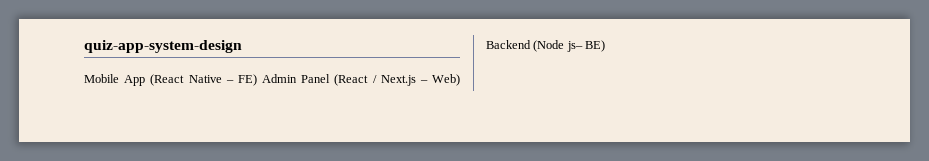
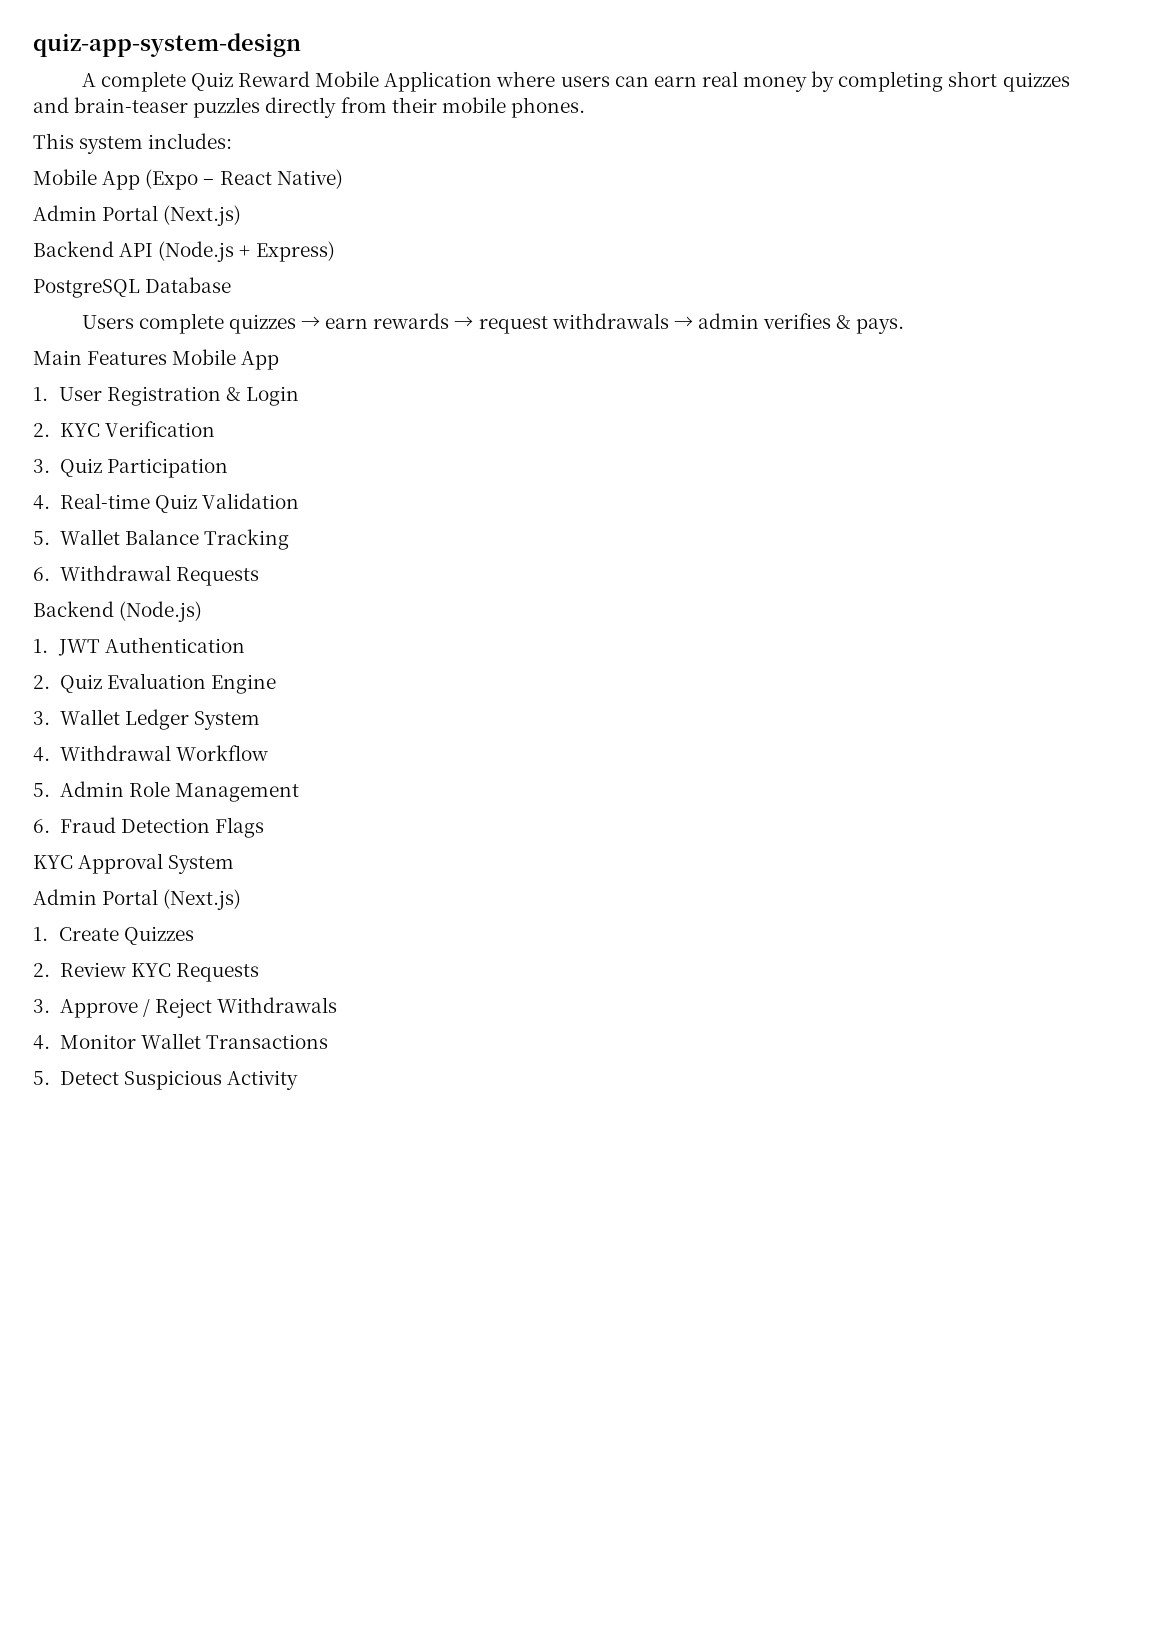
- Mobile App (React Native – FE) Admin Panel (React / Next.js – Web) Backend (Node js– BE)
+ A complete Quiz Reward Mobile Application where users can earn real money by completing short quizzes and brain-teaser puzzles directly from their mobile phones.
+ This system includes:
+ Mobile App (Expo – React Native)
+ Admin Portal (Next.js)
+ Backend API (Node.js + Express)
+ PostgreSQL Database
+ Users complete quizzes → earn rewards → request withdrawals → admin verifies & pays.
+ Main Features Mobile App
+ 1. User Registration & Login
+ 2. KYC Verification
+ 3. Quiz Participation
+ 4. Real-time Quiz Validation
+ 5. Wallet Balance Tracking
+ 6. Withdrawal Requests
+ Backend (Node.js)
+ 1. JWT Authentication
+ 2. Quiz Evaluation Engine
+ 3. Wallet Ledger System
+ 4. Withdrawal Workflow
+ 5. Admin Role Management
+ 6. Fraud Detection Flags
+ KYC Approval System
+ Admin Portal (Next.js)
+ 1. Create Quizzes
+ 2. Review KYC Requests
+ 3. Approve / Reject Withdrawals
+ 4. Monitor Wallet Transactions
+ 5. Detect Suspicious Activity

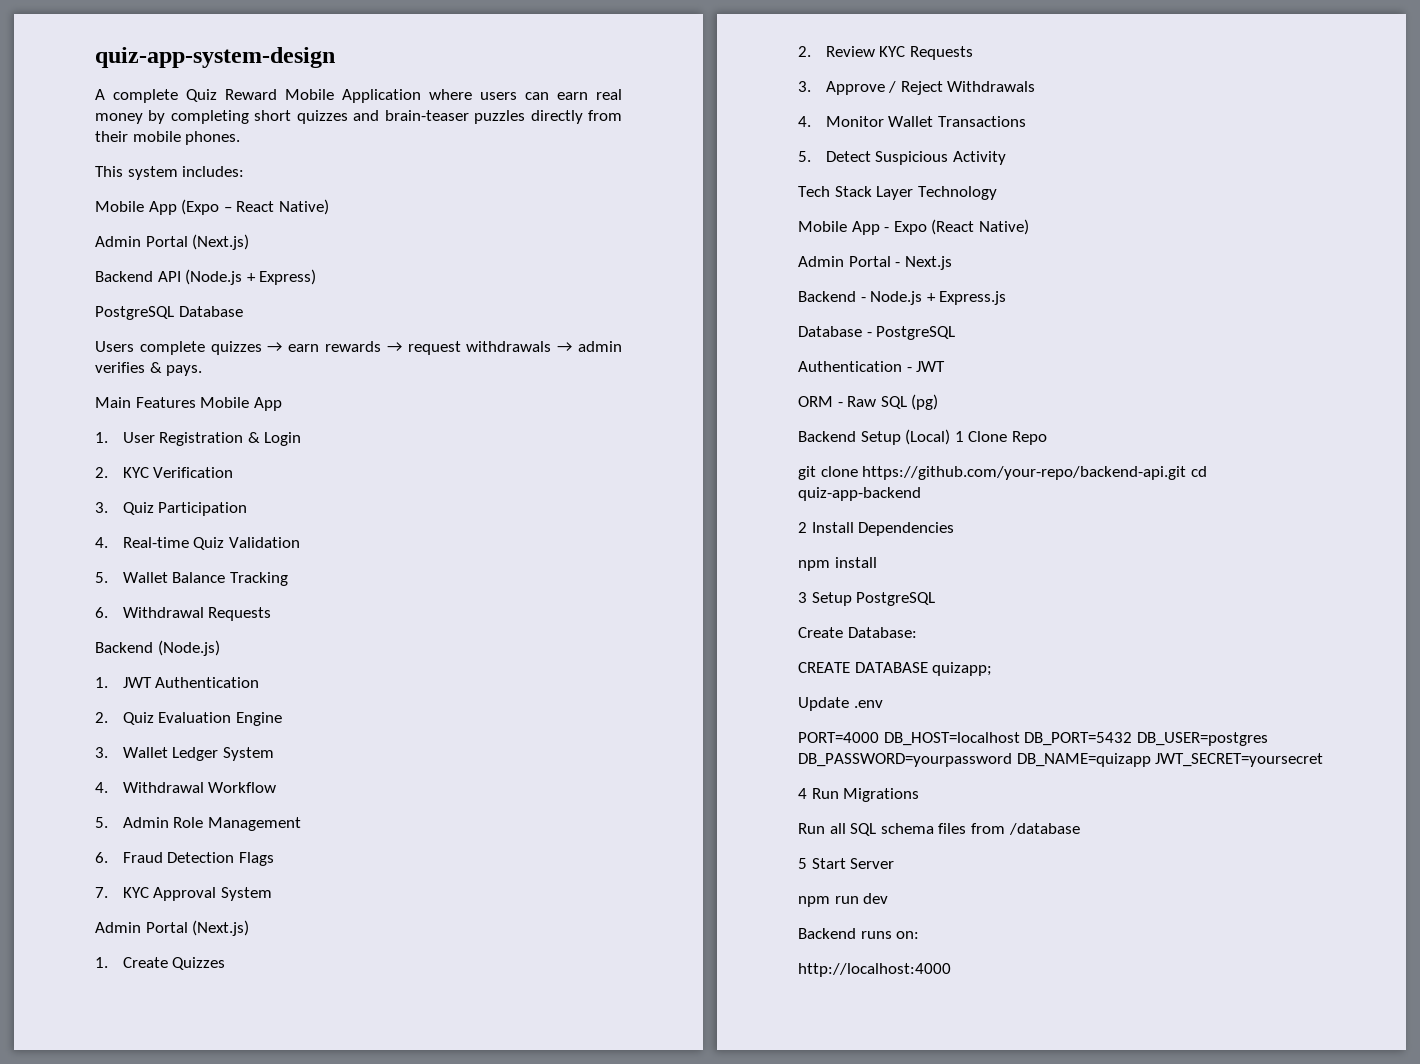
- KYC Approval System
+ 7. KYC Approval System
+ Tech Stack Layer Technology
+ Mobile App - Expo (React Native)
+ Admin Portal - Next.js
+ Backend - Node.js + Express.js
+ Database - PostgreSQL
+ Authentication - JWT
+ ORM - Raw SQL (pg)
+ Backend Setup (Local) 1 Clone Repo
+ git clone https://github.com/your-repo/backend-api.git cd quiz-app-backend
+ 2 Install Dependencies
+ npm install
+ 3 Setup PostgreSQL
+ Create Database:
+ CREATE DATABASE quizapp;
+ Update .env
+ PORT=4000 DB_HOST=localhost DB_PORT=5432 DB_USER=postgres DB_PASSWORD=yourpassword DB_NAME=quizapp JWT_SECRET=yoursecret
+ 4 Run Migrations
+ Run all SQL schema files from /database
+ 5 Start Server
+ npm run dev
+ Backend runs on:
+ http://localhost:4000

